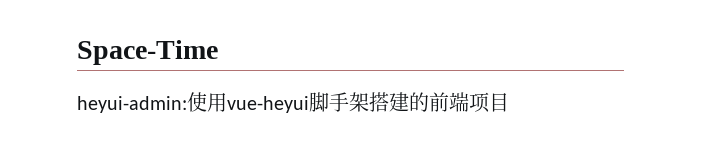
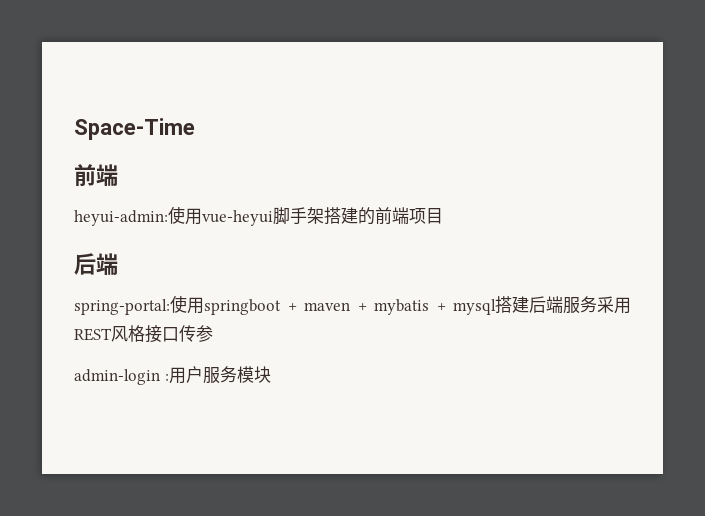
  Space-Time
+ 前端
  heyui-admin:使用vue-heyui脚手架搭建的前端项目
+ 后端
+ spring-portal:使用springboot + maven + mybatis + mysql搭建后端服务采用REST风格接口传参
+ admin-login :用户服务模块

